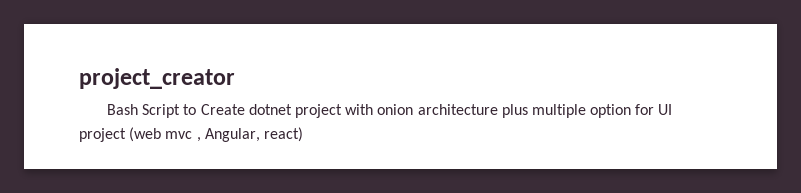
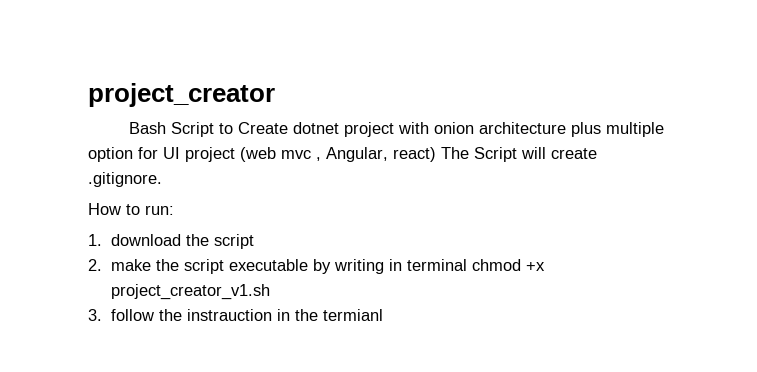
- Bash Script to Create dotnet project with onion architecture plus multiple option for UI project (web mvc , Angular, react)
+ Bash Script to Create dotnet project with onion architecture plus multiple option for UI project (web mvc , Angular, react) The Script will create .gitignore.
+ How to run:
+ 1. download the script
+ 2. make the script executable by writing in terminal chmod +x project_creator_v1.sh
+ 3. follow the instrauction in the termianl

